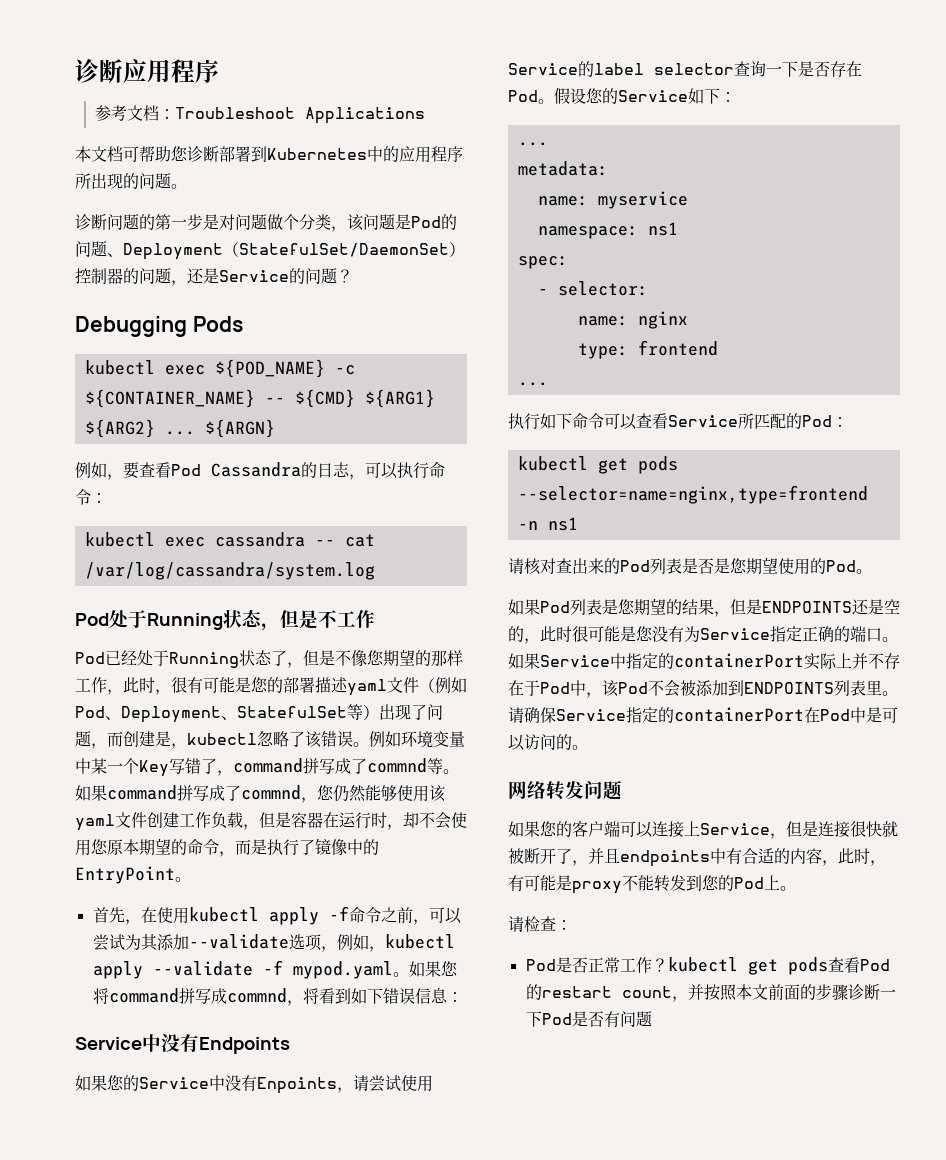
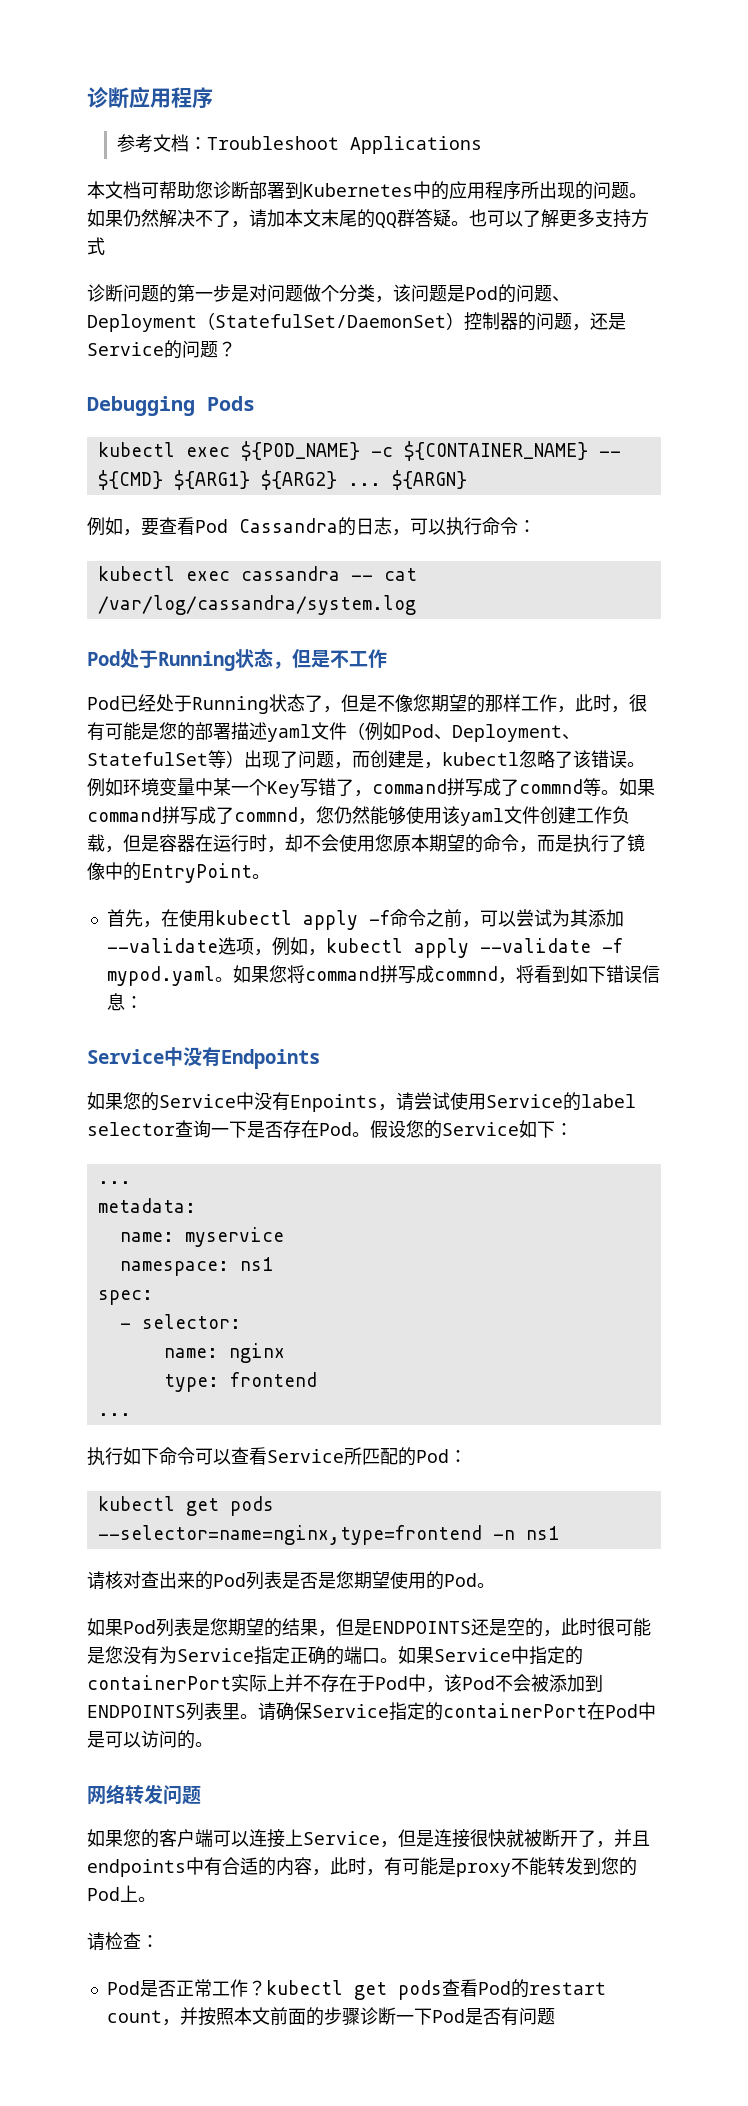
+ 如果仍然解决不了，请加本文末尾的QQ群答疑。也可以了解更多支持方式

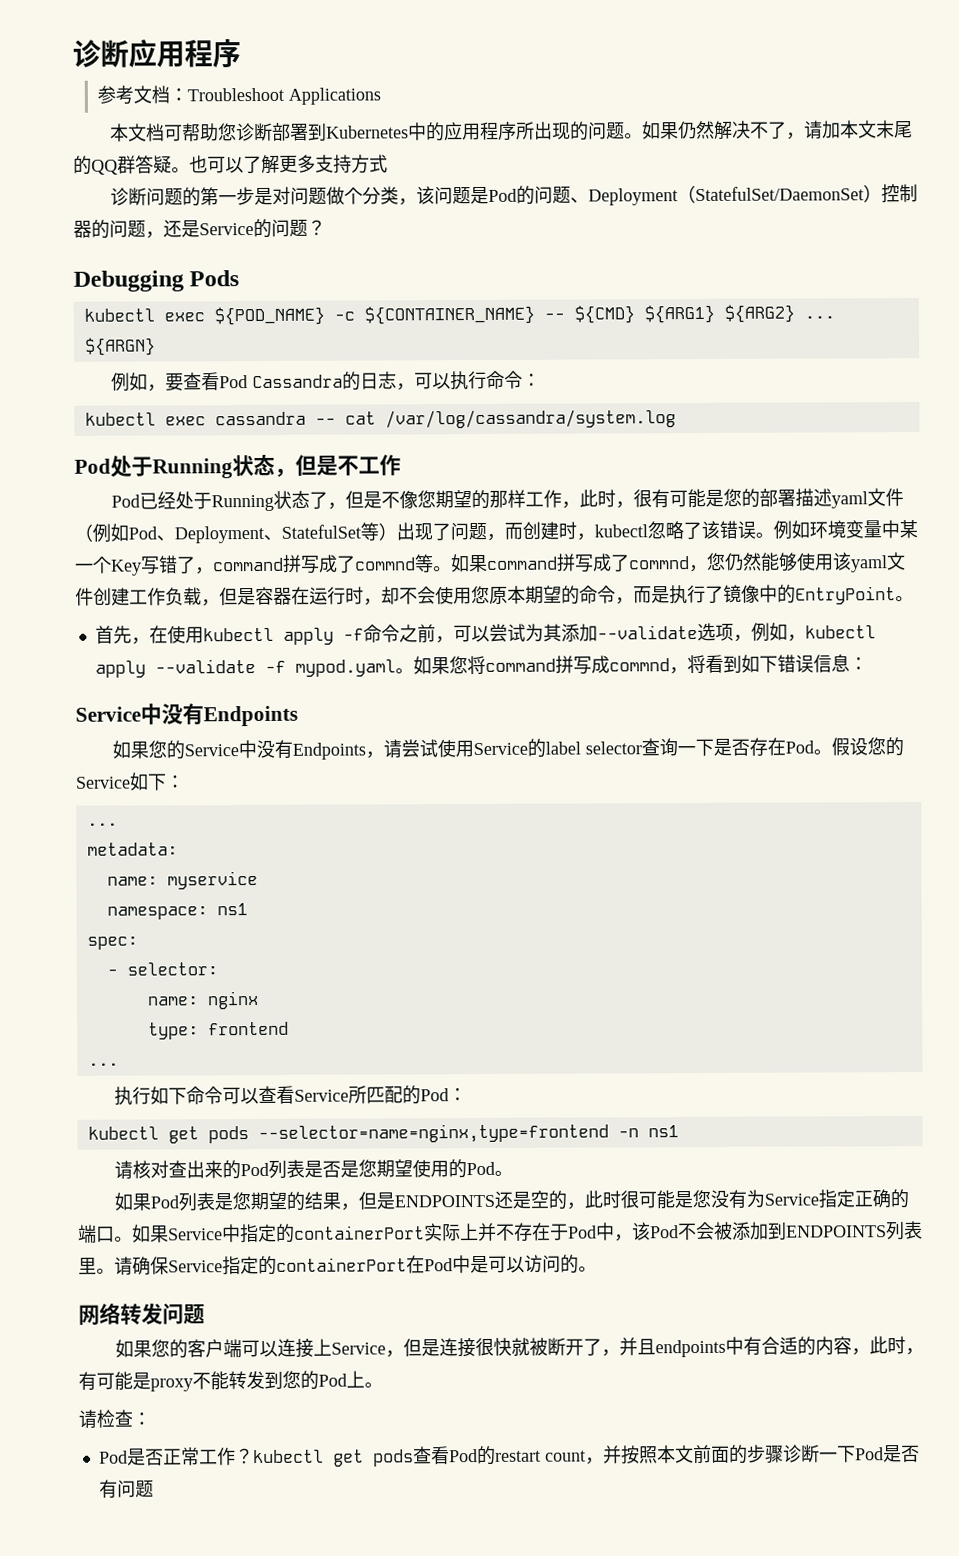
- Pod已经处于Running状态了，但是不像您期望的那样工作，此时，很有可能是您的部署描述yaml文件（例如Pod、Deployment、StatefulSet等）出现了问题，而创建是，kubectl忽略了该错误。
+ Pod已经处于Running状态了，但是不像您期望的那样工作，此时，很有可能是您的部署描述yaml文件（例如Pod、Deployment、StatefulSet等）出现了问题，而创建时，kubectl忽略了该错误。
- 如果您的Service中没有Enpoints，请尝试使用Service的label selector查询一下是否存在Pod。
+ 如果您的Service中没有Endpoints，请尝试使用Service的label selector查询一下是否存在Pod。

